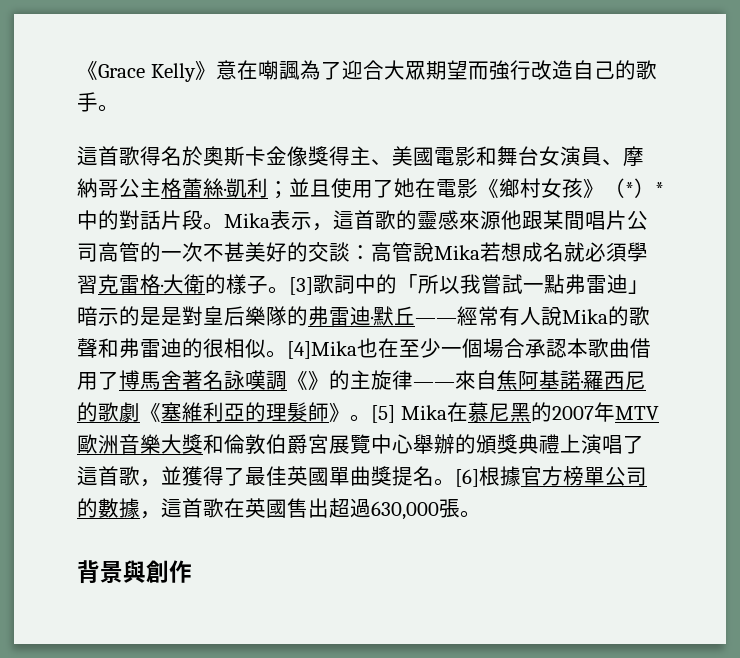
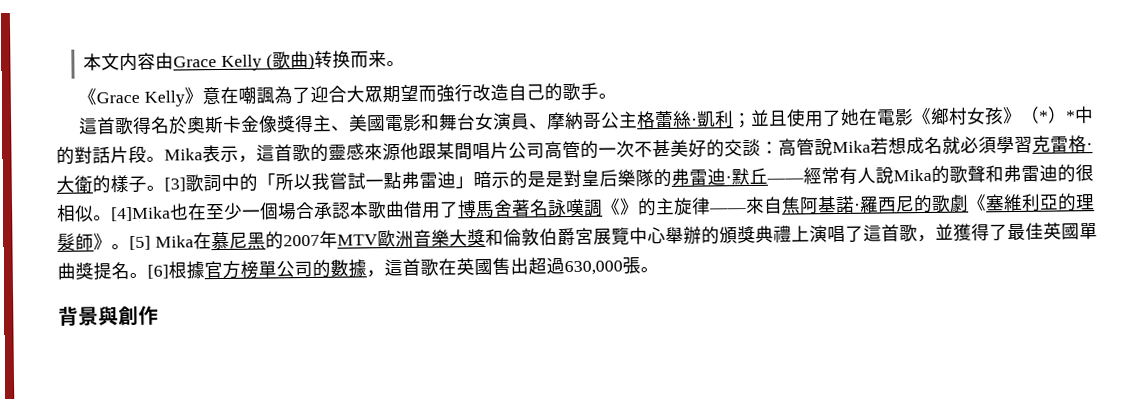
+ 本文内容由Grace Kelly (歌曲)转换而来。

